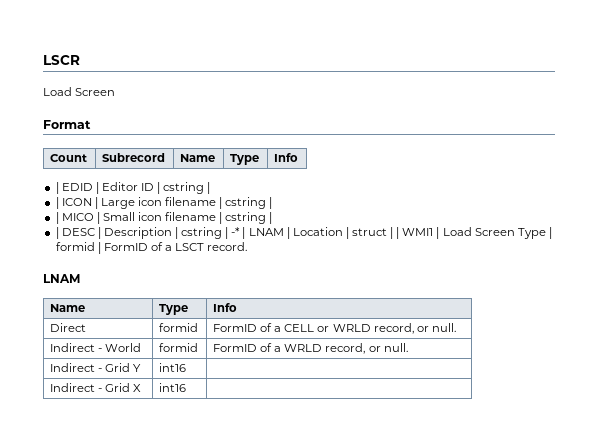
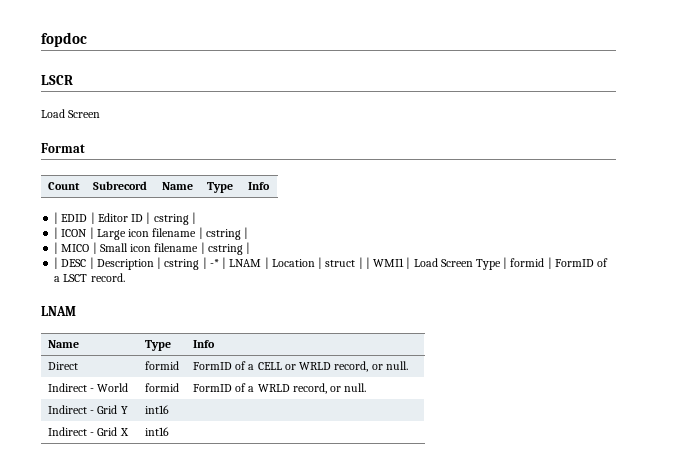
+ fopdoc

